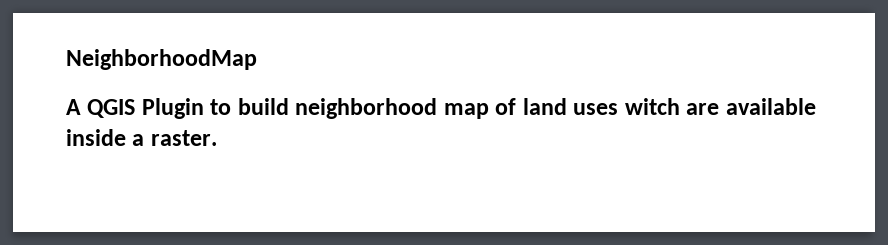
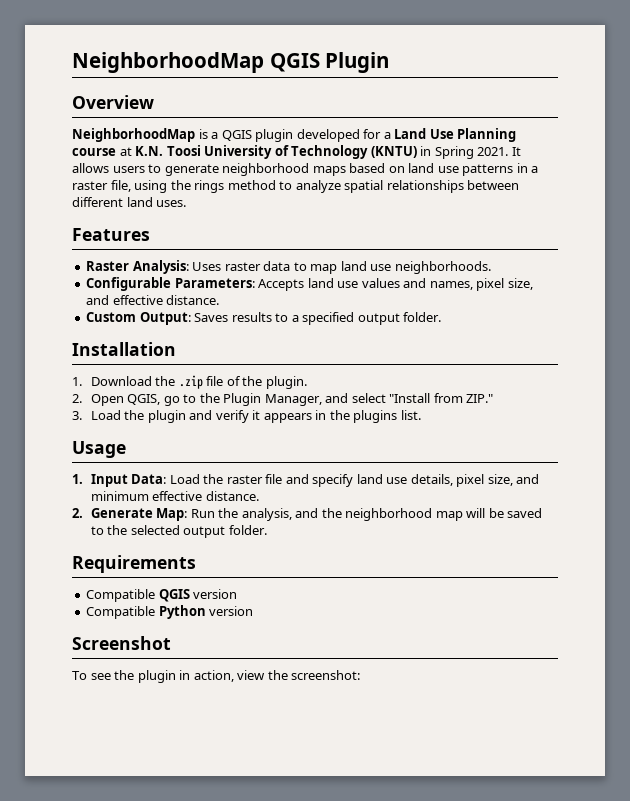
- NeighborhoodMap
- A QGIS Plugin to build neighborhood map of land uses witch are available inside a raster.
+ NeighborhoodMap QGIS Plugin
+ Overview
+ NeighborhoodMap is a QGIS plugin developed for a Land Use Planning course at K.N. Toosi University of Technology (KNTU) in Spring 2021. It allows users to generate neighborhood maps based on land use patterns in a raster file, using the rings method to analyze spatial relationships between different land uses.
+ Features
+ Raster Analysis: Uses raster data to map land use neighborhoods.
+ Configurable Parameters: Accepts land use values and names, pixel size, and effective distance.
+ Custom Output: Saves results to a specified output folder.
+ Installation
+ 1. Download the .zip file of the plugin.
+ 2. Open QGIS, go to the Plugin Manager, and select "Install from ZIP."
+ 3. Load the plugin and verify it appears in the plugins list.
+ Usage
+ 1. Input Data: Load the raster file and specify land use details, pixel size, and minimum effective distance.
+ 2. Generate Map: Run the analysis, and the neighborhood map will be saved to the selected output folder.
+ Requirements
+ Compatible QGIS version
+ Compatible Python version
+ Screenshot
+ To see the plugin in action, view the screenshot:

